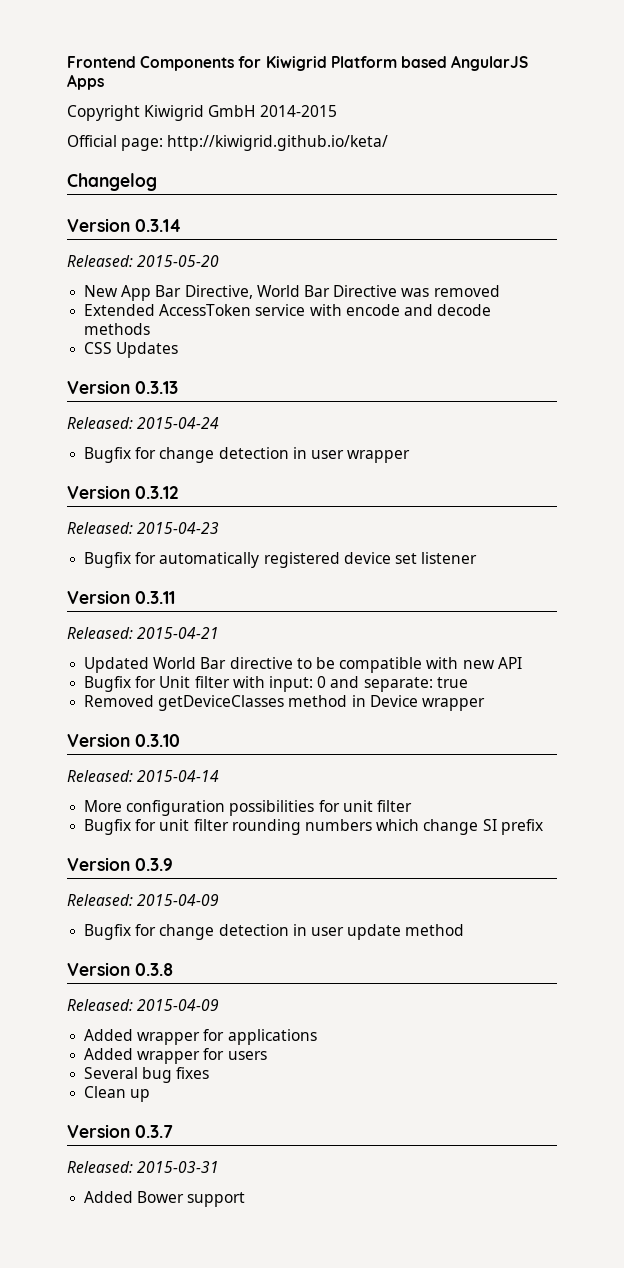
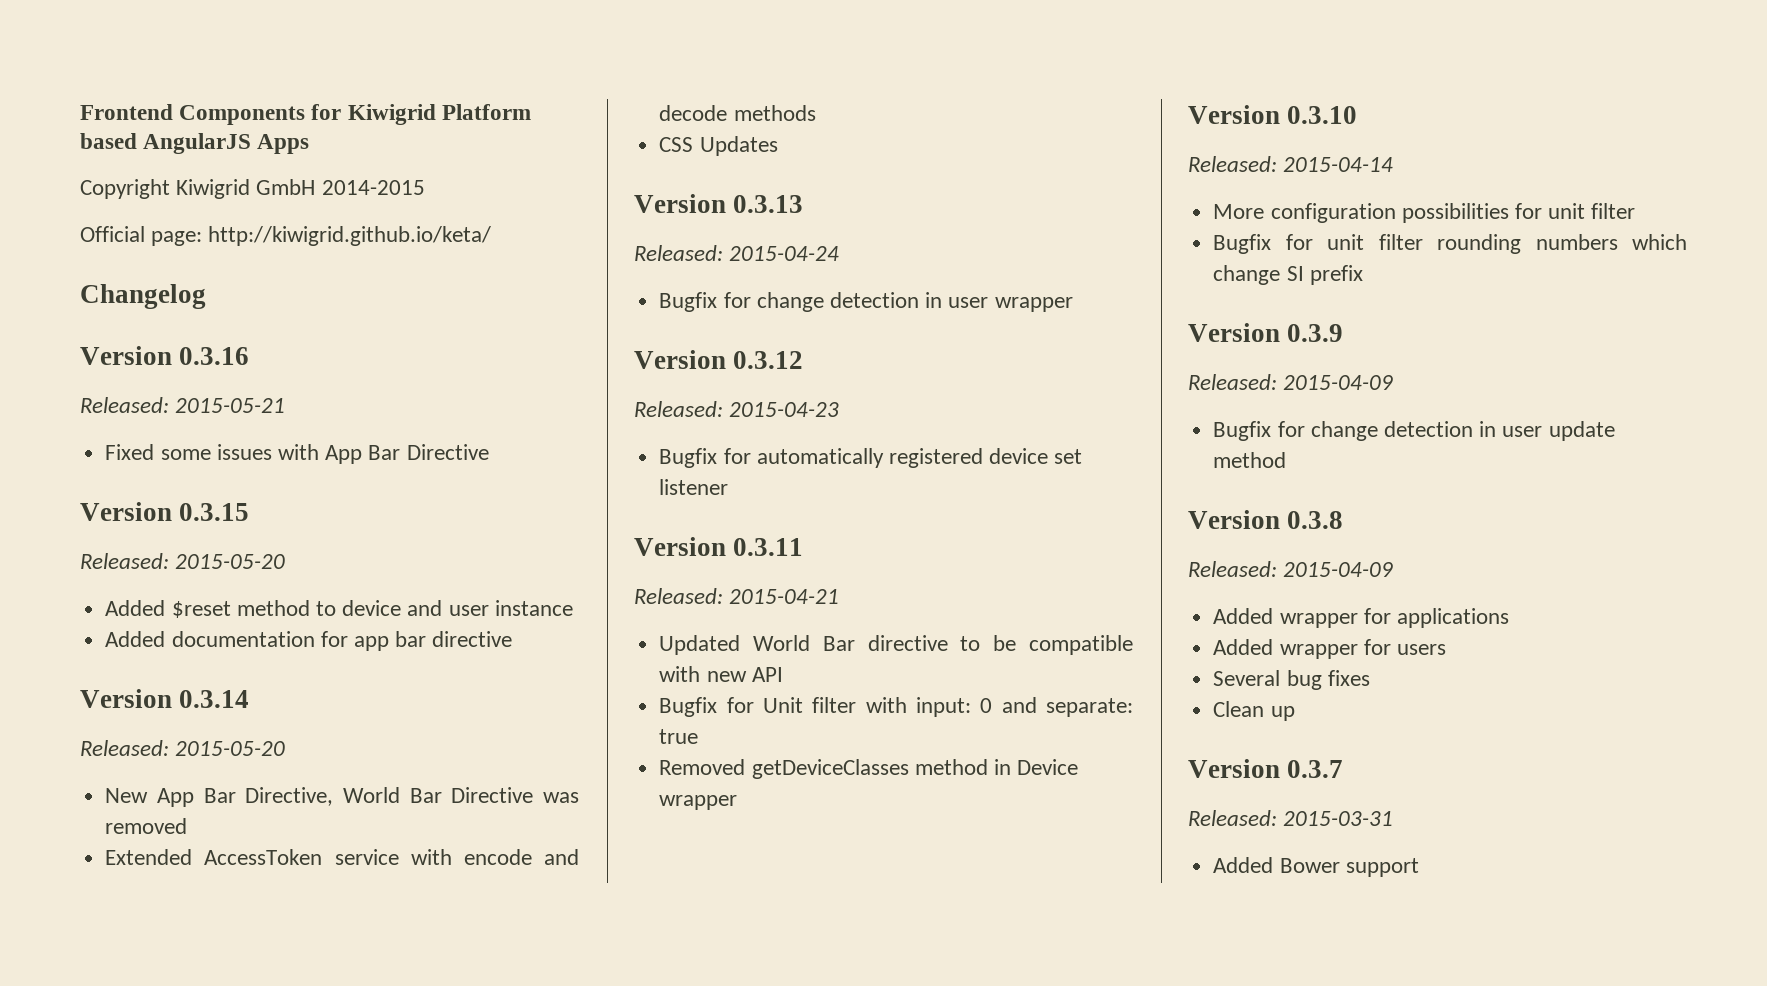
+ Version 0.3.16
+ Released: 2015-05-21
+ Fixed some issues with App Bar Directive
+ Version 0.3.15
+ Released: 2015-05-20
+ Added $reset method to device and user instance
+ Added documentation for app bar directive

